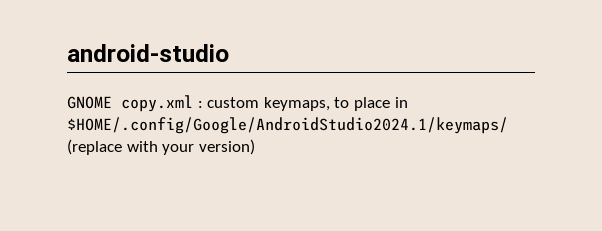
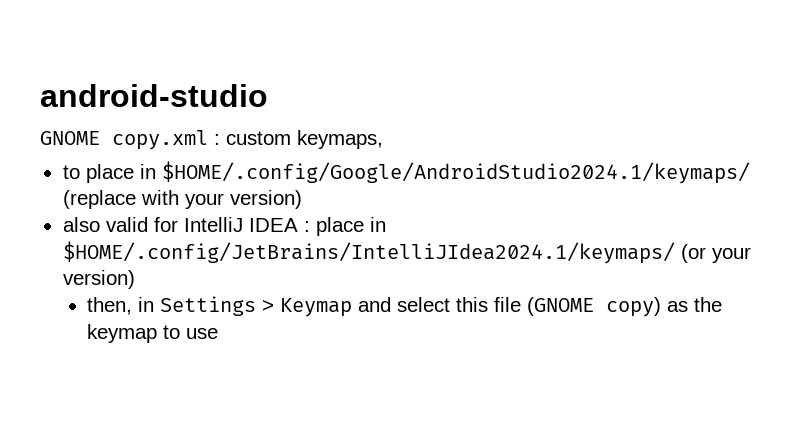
- GNOME copy.xml : custom keymaps, to place in $HOME/.config/Google/AndroidStudio2024.1/keymaps/ (replace with your version)
+ GNOME copy.xml : custom keymaps,
+ to place in $HOME/.config/Google/AndroidStudio2024.1/keymaps/ (replace with your version)
+ also valid for IntelliJ IDEA : place in $HOME/.config/JetBrains/IntelliJIdea2024.1/keymaps/ (or your version)
+ then, in Settings > Keymap and select this file (GNOME copy) as the keymap to use

